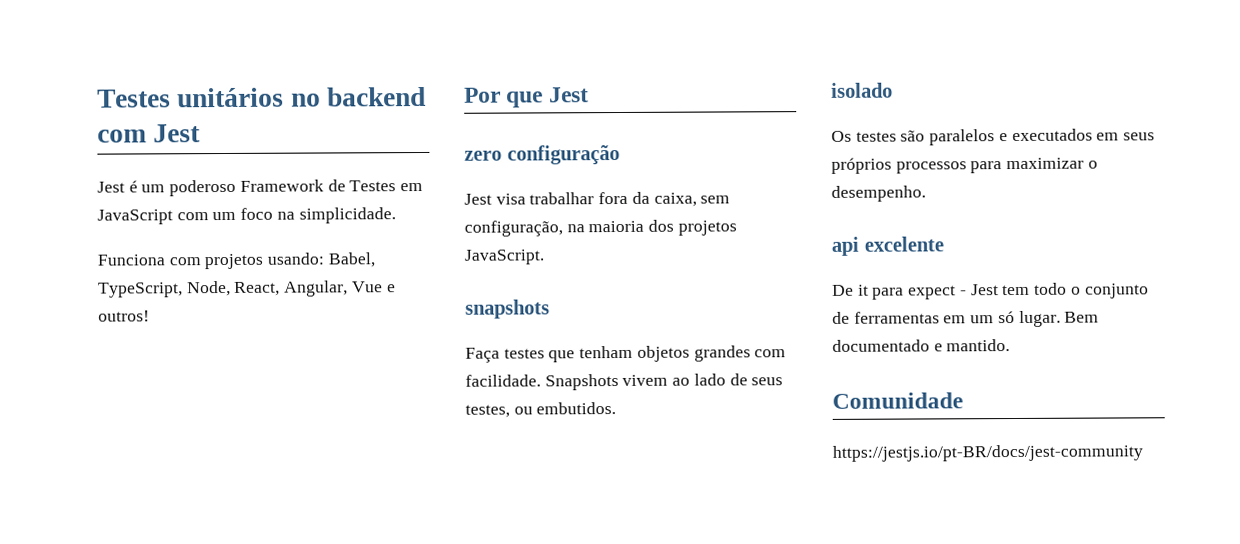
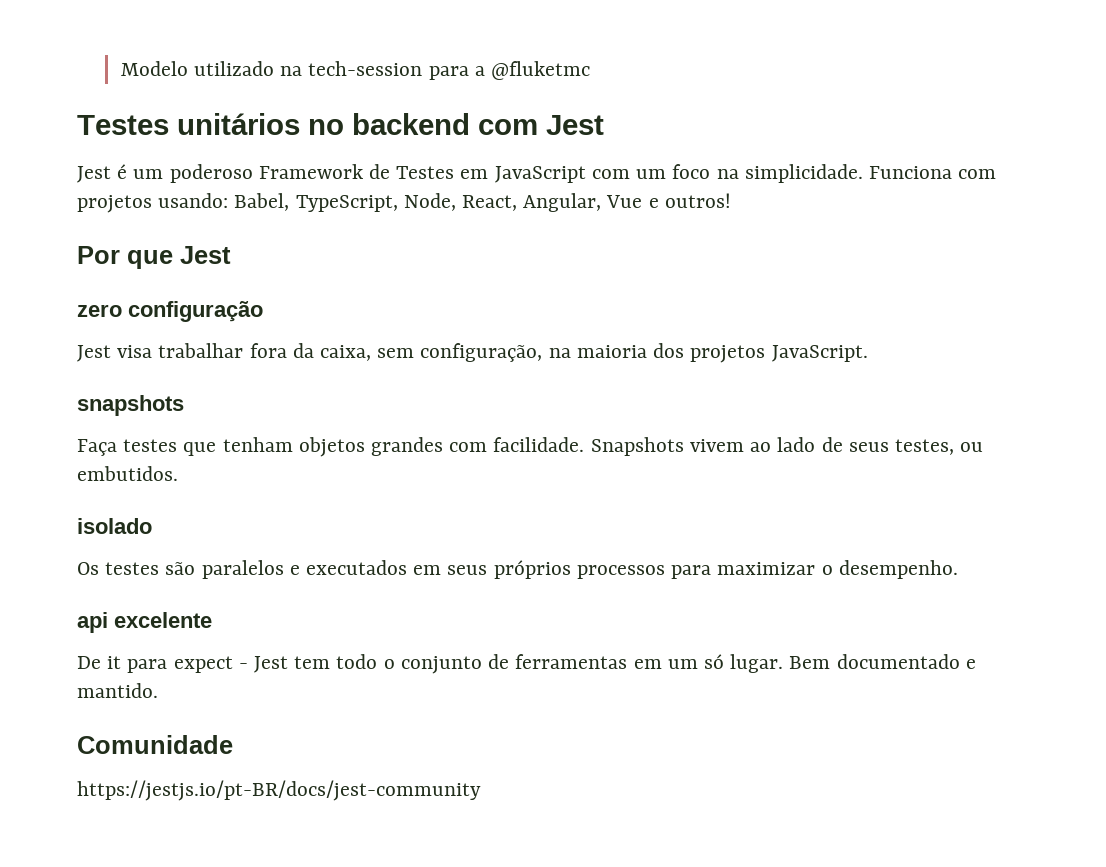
+ Modelo utilizado na tech-session para a @fluketmc
- Jest é um poderoso Framework de Testes em JavaScript com um foco na simplicidade.
- Funciona com projetos usando: Babel, TypeScript, Node, React, Angular, Vue e outros!
+ Jest é um poderoso Framework de Testes em JavaScript com um foco na simplicidade. Funciona com projetos usando: Babel, TypeScript, Node, React, Angular, Vue e outros!

